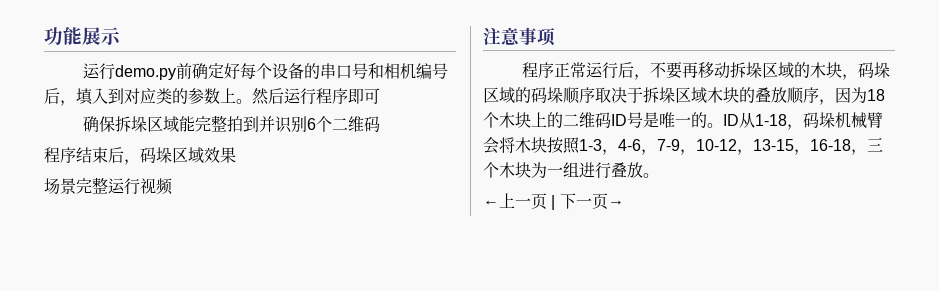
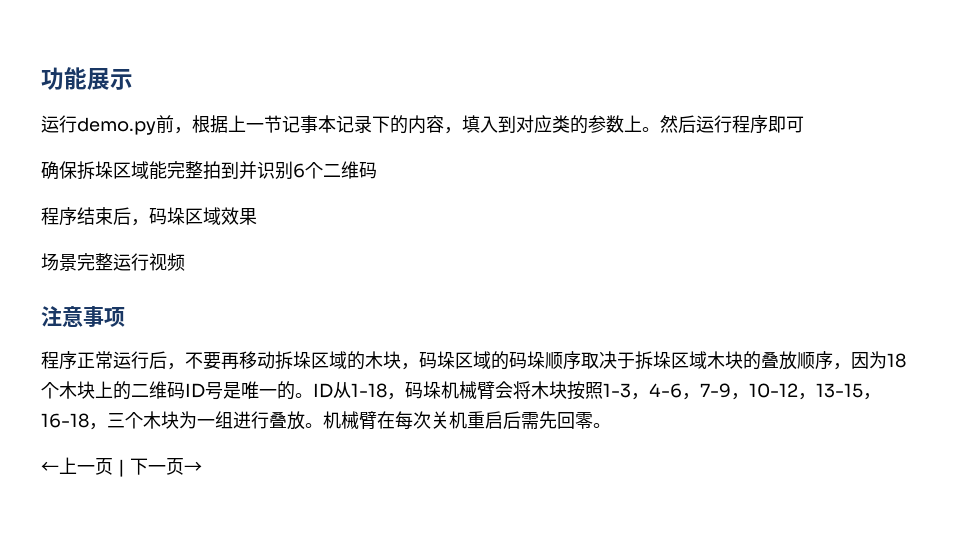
- 运行demo.py前确定好每个设备的串口号和相机编号后，填入到对应类的参数上。
+ 运行demo.py前，根据上一节记事本记录下的内容，填入到对应类的参数上。
+ 机械臂在每次关机重启后需先回零。

